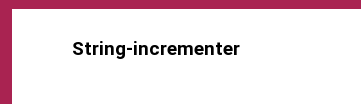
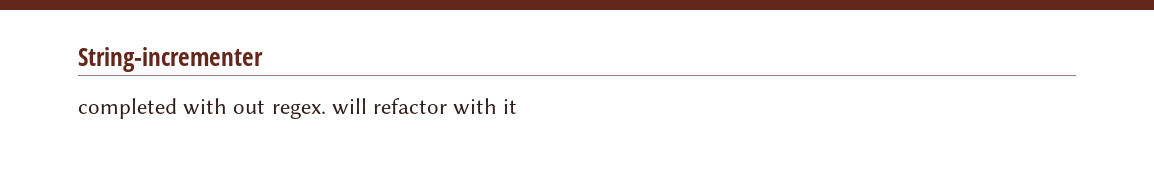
+ completed with out regex. will refactor with it

